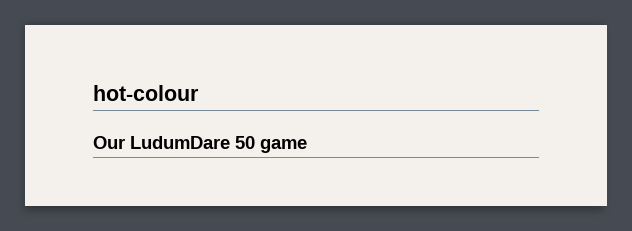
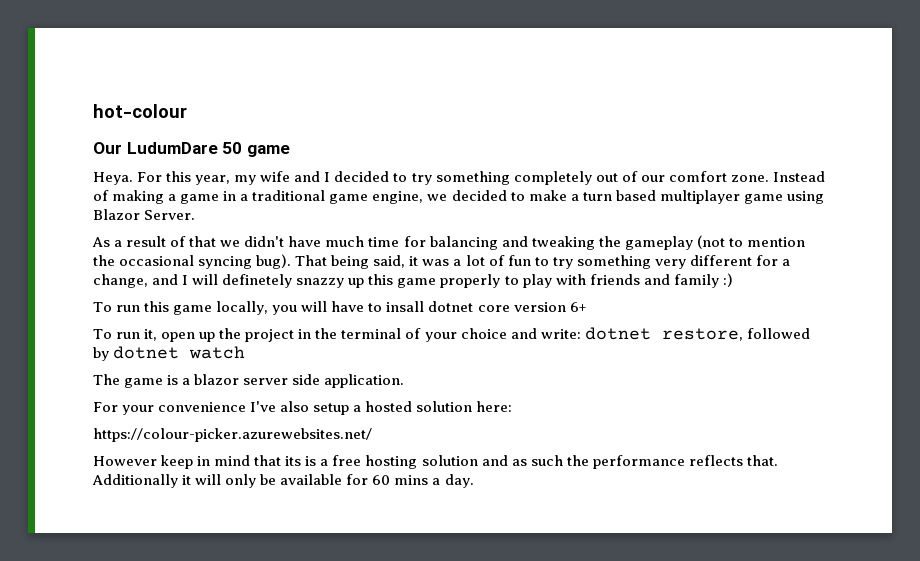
+ Heya. For this year, my wife and I decided to try something completely out of our comfort zone. Instead of making a game in a traditional game engine, we decided to make a turn based multiplayer game using Blazor Server.
+ As a result of that we didn't have much time for balancing and tweaking the gameplay (not to mention the occasional syncing bug). That being said, it was a lot of fun to try something very different for a change, and I will definetely snazzy up this game properly to play with friends and family :)
+ To run this game locally, you will have to insall dotnet core version 6+
+ To run it, open up the project in the terminal of your choice and write: dotnet restore, followed by dotnet watch
+ The game is a blazor server side application.
+ For your convenience I've also setup a hosted solution here:
+ https://colour-picker.azurewebsites.net/
+ However keep in mind that its is a free hosting solution and as such the performance reflects that. Additionally it will only be available for 60 mins a day.

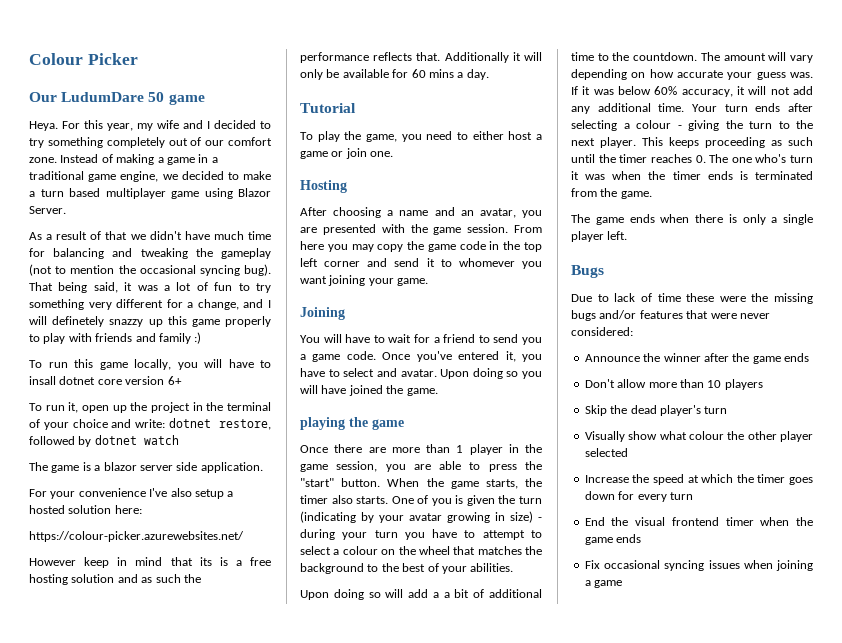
- hot-colour
+ Colour Picker
+ Tutorial
+ To play the game, you need to either host a game or join one.
+ Hosting
+ After choosing a name and an avatar, you are presented with the game session. From here you may copy the game code in the top left corner and send it to whomever you want joining your game.
+ Joining
+ You will have to wait for a friend to send you a game code. Once you've entered it, you have to select and avatar. Upon doing so you will have joined the game.
+ playing the game
+ Once there are more than 1 player in the game session, you are able to press the "start" button. When the game starts, the timer also starts. One of you is given the turn (indicating by your avatar growing in size) - during your turn you have to attempt to select a colour on the wheel that matches the background to the best of your abilities.
+ Upon doing so will add a a bit of additional time to the countdown. The amount will vary depending on how accurate your guess was. If it was below 60% accuracy, it will not add any additional time. Your turn ends after selecting a colour - giving the turn to the next player. This keeps proceeding as such until the timer reaches 0. The one who's turn it was when the timer ends is terminated from the game.
+ The game ends when there is only a single player left.
+ Bugs
+ Due to lack of time these were the missing bugs and/or features that were never considered:
+ Announce the winner after the game ends
+ Don't allow more than 10 players
+ Skip the dead player's turn
+ Visually show what colour the other player selected
+ Increase the speed at which the timer goes down for every turn
+ End the visual frontend timer when the game ends
+ Fix occasional syncing issues when joining a game

